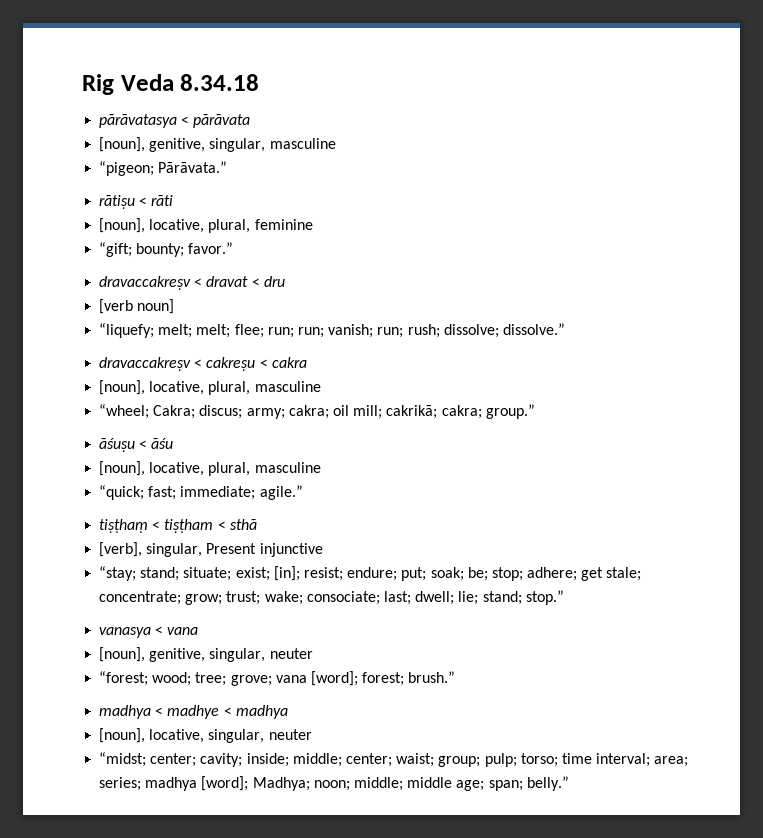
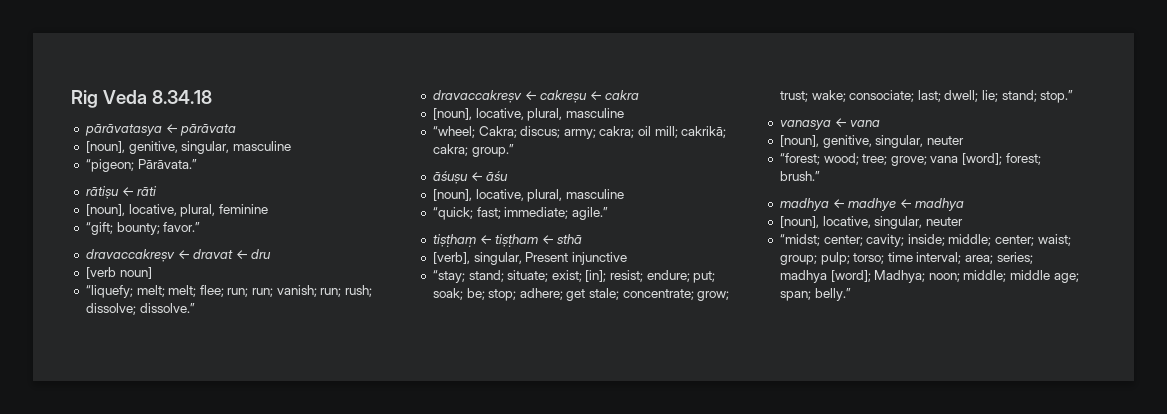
- pārāvatasya < pārāvata
+ pārāvatasya ← pārāvata
- rātiṣu < rāti
+ rātiṣu ← rāti
- dravaccakreṣv < dravat < dru
+ dravaccakreṣv ← dravat ← dru
- dravaccakreṣv < cakreṣu < cakra
+ dravaccakreṣv ← cakreṣu ← cakra
- āśuṣu < āśu
+ āśuṣu ← āśu
- tiṣṭhaṃ < tiṣṭham < sthā
+ tiṣṭhaṃ ← tiṣṭham ← sthā
- vanasya < vana
+ vanasya ← vana
- madhya < madhye < madhya
+ madhya ← madhye ← madhya

